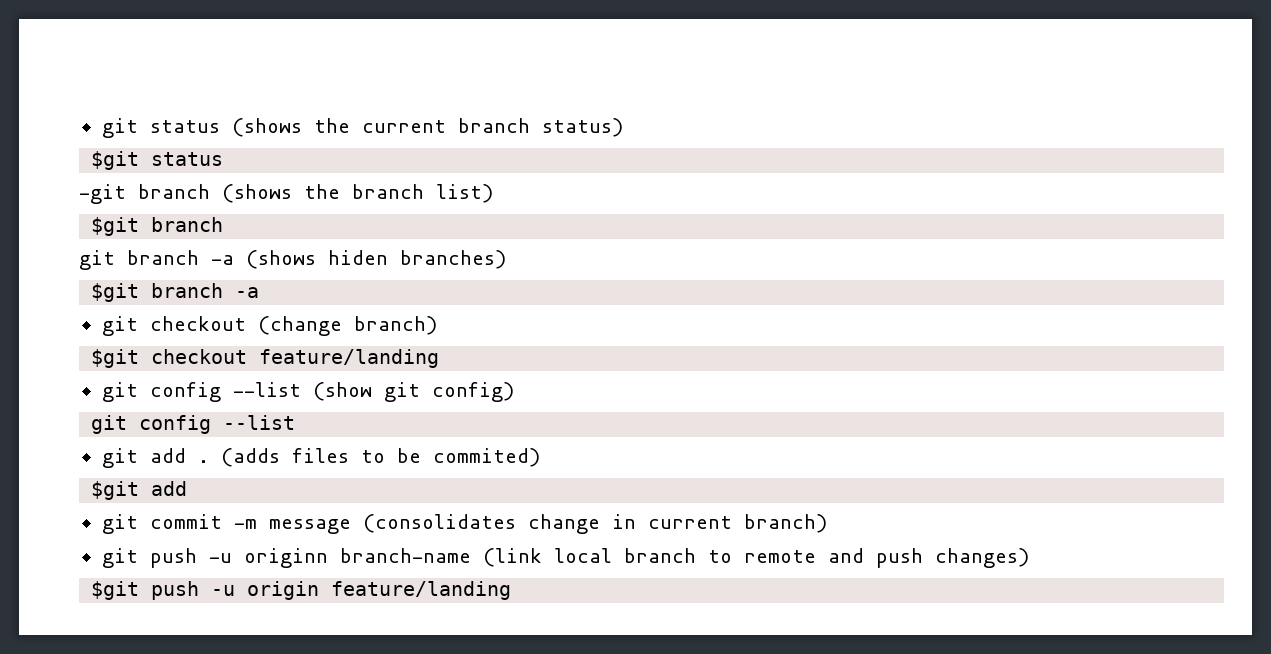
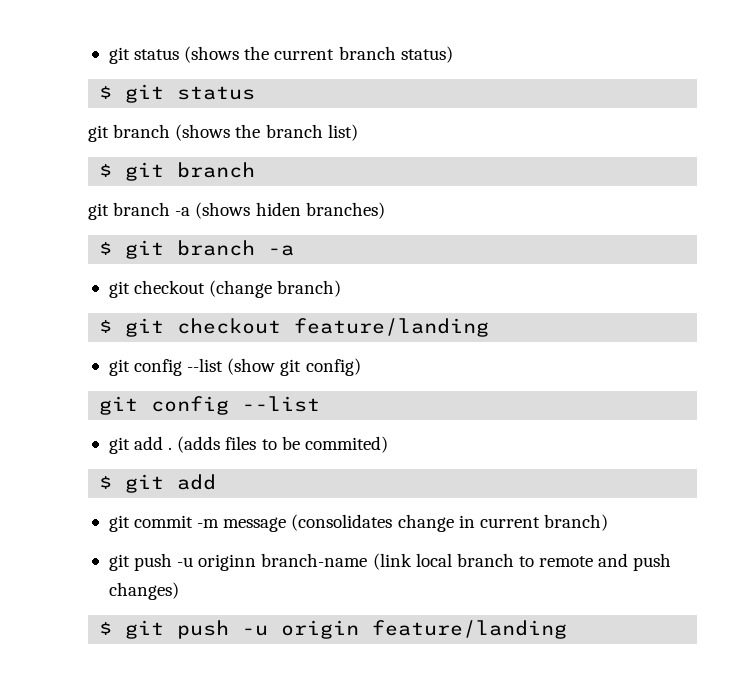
- $git status
+ $ git status
- -git branch (shows the branch list)
- $git branch
+ git branch (shows the branch list)
+ $ git branch
- $git branch -a
+ $ git branch -a
- $git checkout feature/landing
+ $ git checkout feature/landing
- $git add
+ $ git add
- $git push -u origin feature/landing
+ $ git push -u origin feature/landing

